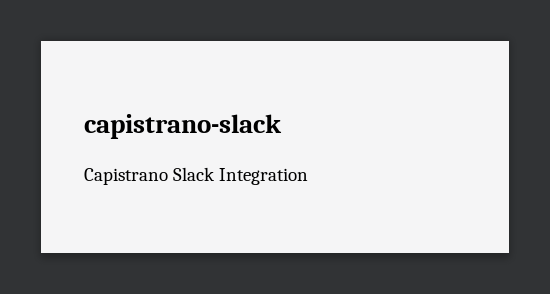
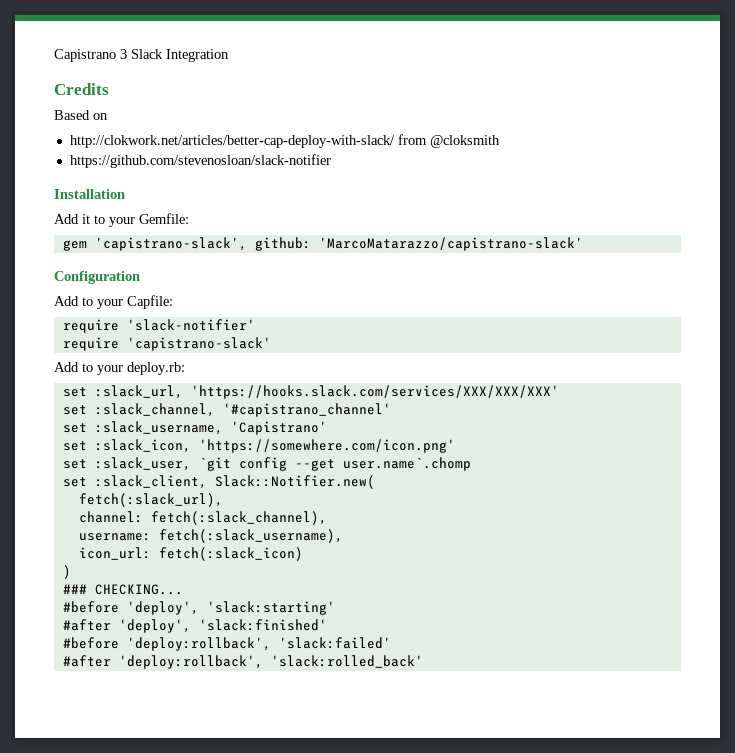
- capistrano-slack
- Capistrano Slack Integration
+ Capistrano 3 Slack Integration
+ Credits
+ Based on
+ http://clokwork.net/articles/better-cap-deploy-with-slack/ from @cloksmith
+ https://github.com/stevenosloan/slack-notifier
+ Installation
+ Add it to your Gemfile:
+ gem 'capistrano-slack', github: 'MarcoMatarazzo/capistrano-slack'
+ Configuration
+ Add to your Capfile:
+ require 'slack-notifier'
+ require 'capistrano-slack'
+ Add to your deploy.rb:
+ set :slack_url, 'https://hooks.slack.com/services/XXX/XXX/XXX'
+ set :slack_channel, '#capistrano_channel'
+ set :slack_username, 'Capistrano'
+ set :slack_icon, 'https://somewhere.com/icon.png'
+ set :slack_user, `git config --get user.name`.chomp
+ set :slack_client, Slack::Notifier.new(
+ fetch(:slack_url),
+ channel: fetch(:slack_channel),
+ username: fetch(:slack_username),
+ icon_url: fetch(:slack_icon)
+ )
+ ### CHECKING...
+ #before 'deploy', 'slack:starting'
+ #after 'deploy', 'slack:finished'
+ #before 'deploy:rollback', 'slack:failed'
+ #after 'deploy:rollback', 'slack:rolled_back'

